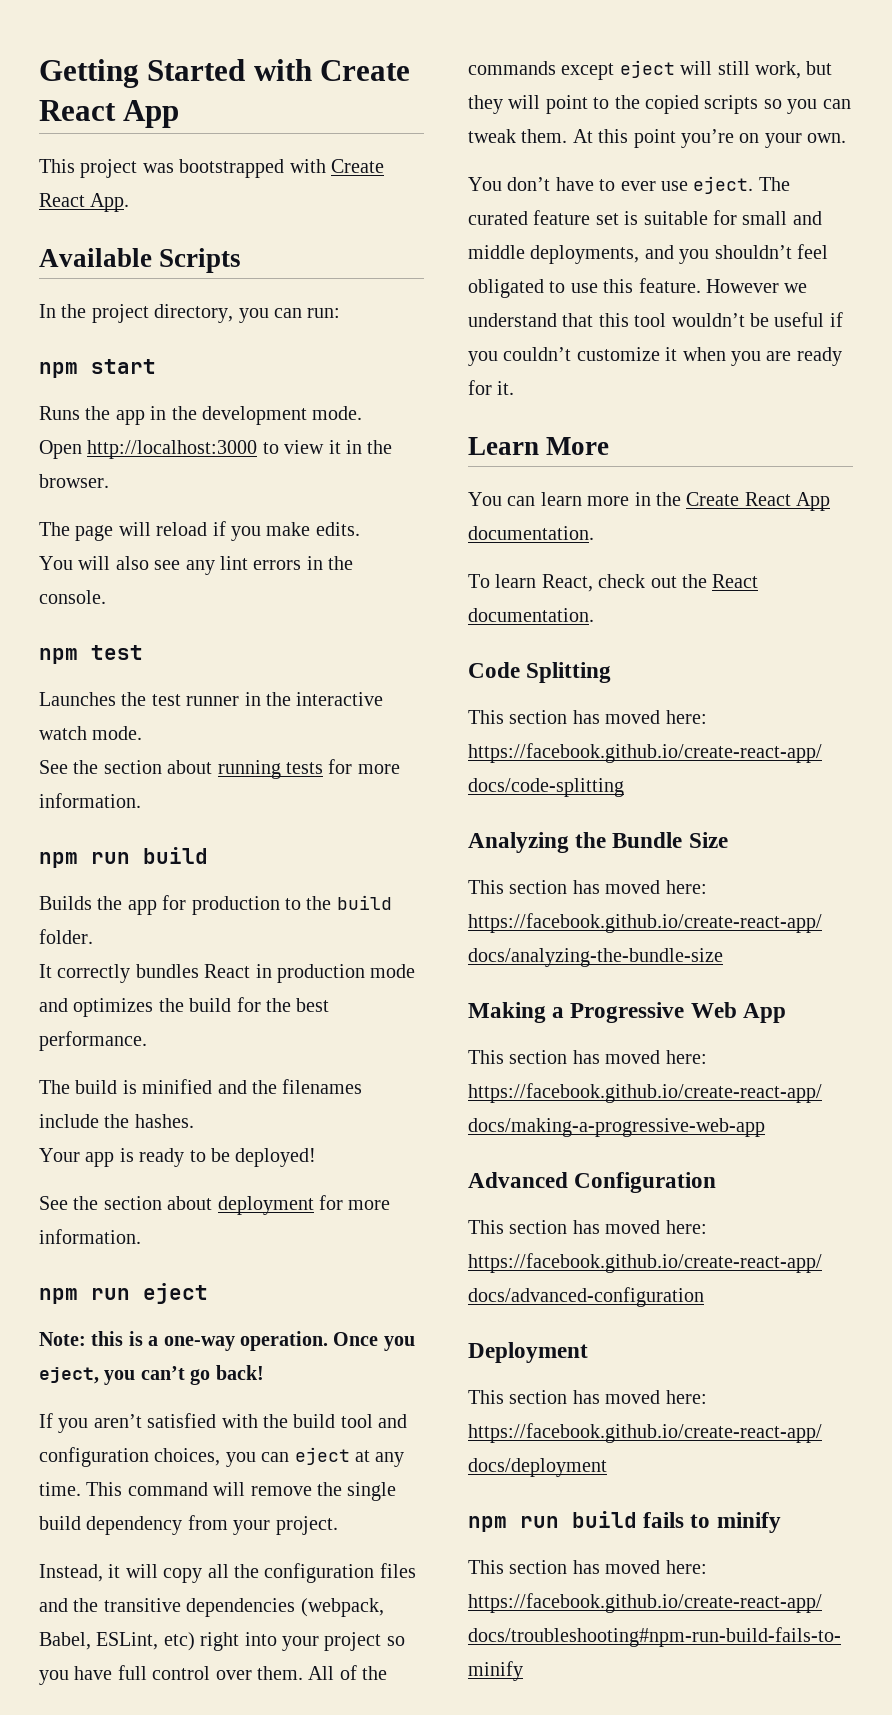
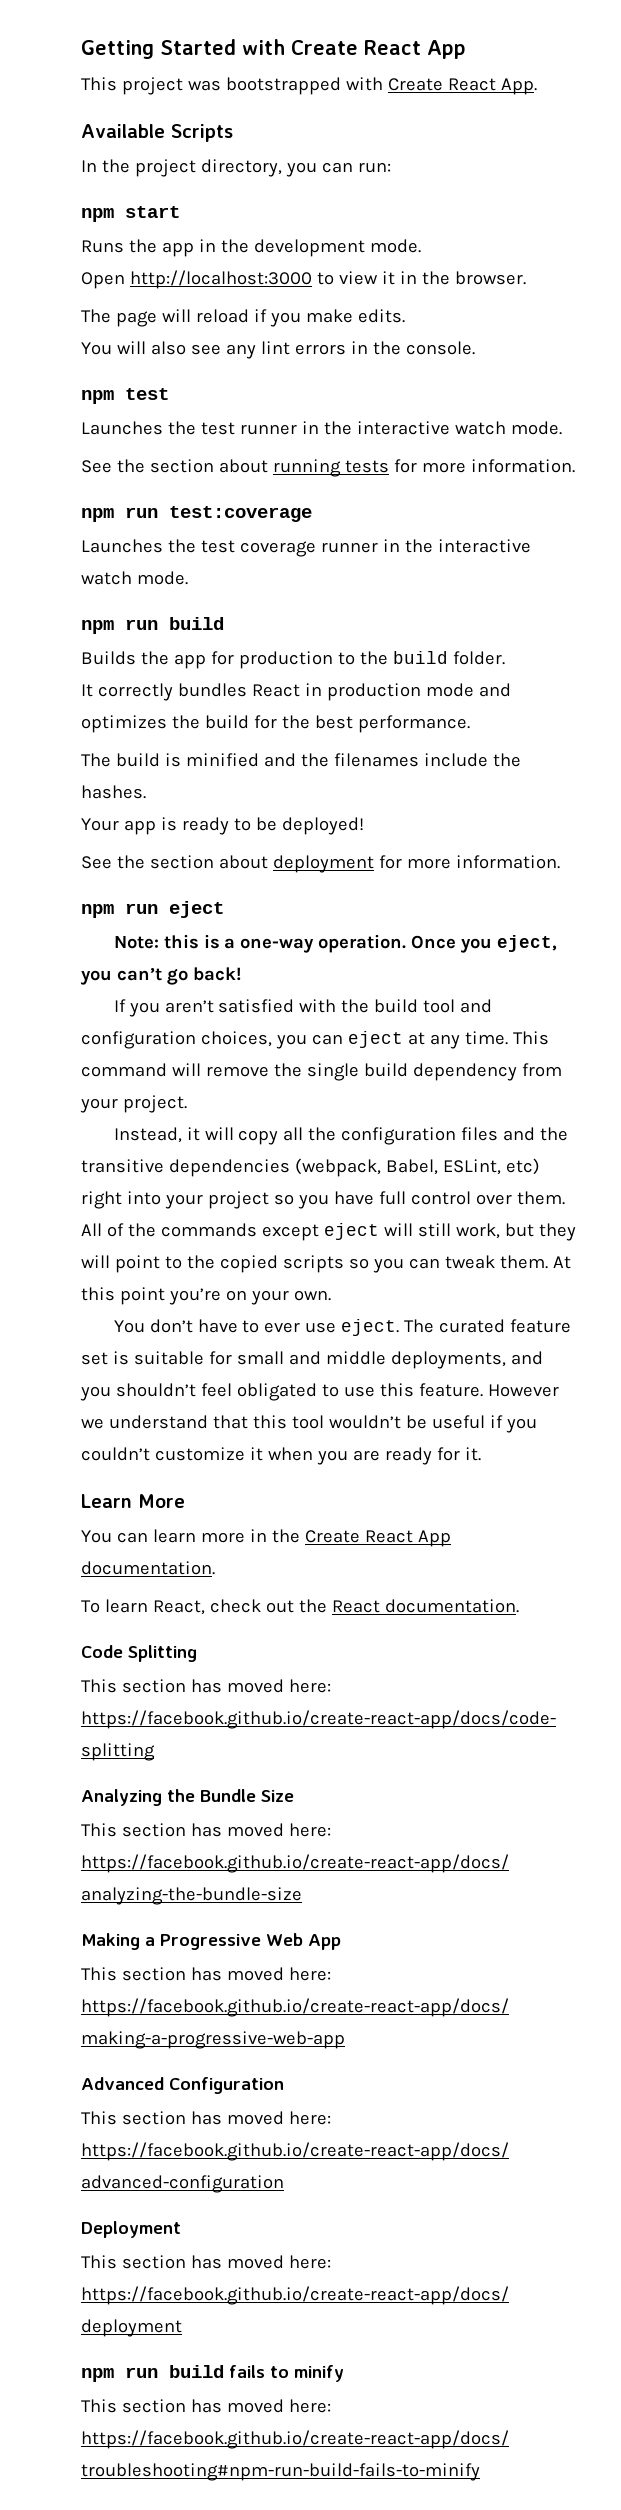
+ npm run test:coverage
+ Launches the test coverage runner in the interactive watch mode.

